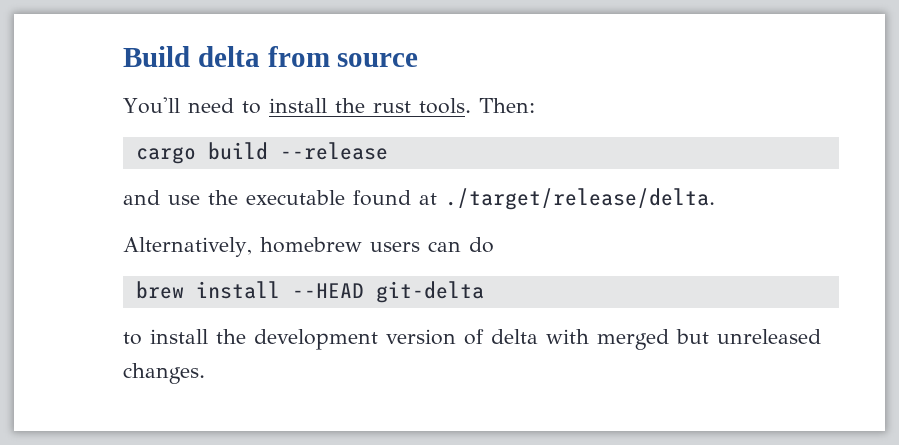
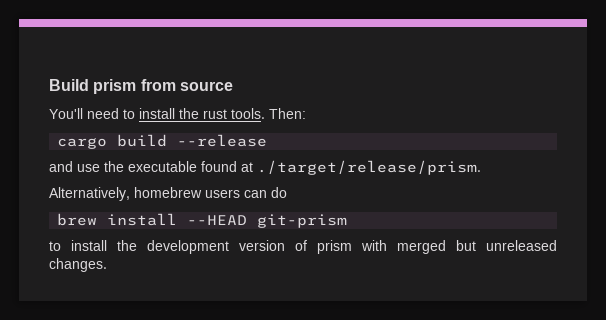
- Build delta from source
+ Build prism from source
- and use the executable found at ./target/release/delta.
+ and use the executable found at ./target/release/prism.
- brew install --HEAD git-delta
+ brew install --HEAD git-prism
- to install the development version of delta with merged but unreleased changes.
+ to install the development version of prism with merged but unreleased changes.

